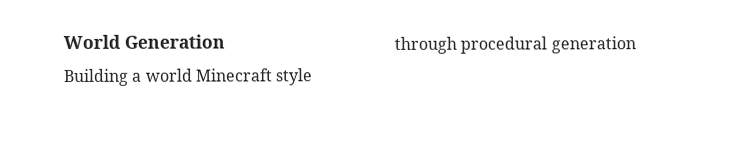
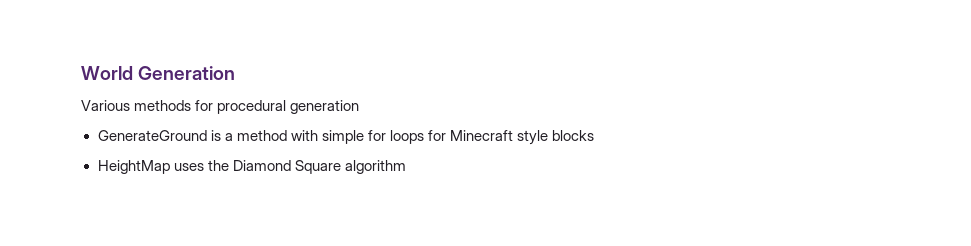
- Building a world Minecraft style through procedural generation
+ Various methods for procedural generation
+ GenerateGround is a method with simple for loops for Minecraft style blocks
+ HeightMap uses the Diamond Square algorithm

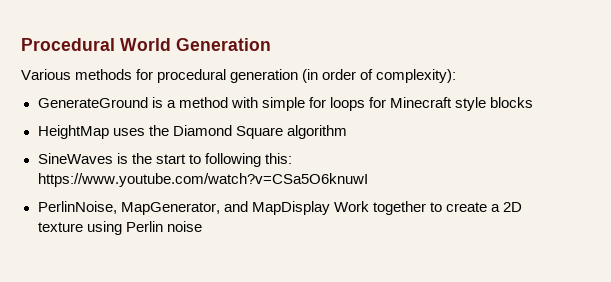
- World Generation
+ Procedural World Generation
- Various methods for procedural generation
+ Various methods for procedural generation (in order of complexity):
+ SineWaves is the start to following this: https://www.youtube.com/watch?v=CSa5O6knuwI
+ PerlinNoise, MapGenerator, and MapDisplay Work together to create a 2D texture using Perlin noise

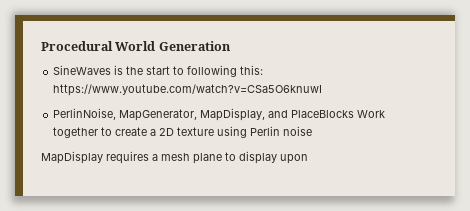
- Various methods for procedural generation (in order of complexity):
- GenerateGround is a method with simple for loops for Minecraft style blocks
- HeightMap uses the Diamond Square algorithm
- PerlinNoise, MapGenerator, and MapDisplay Work together to create a 2D texture using Perlin noise
+ PerlinNoise, MapGenerator, MapDisplay, and PlaceBlocks Work together to create a 2D texture using Perlin noise
+ MapDisplay requires a mesh plane to display upon

